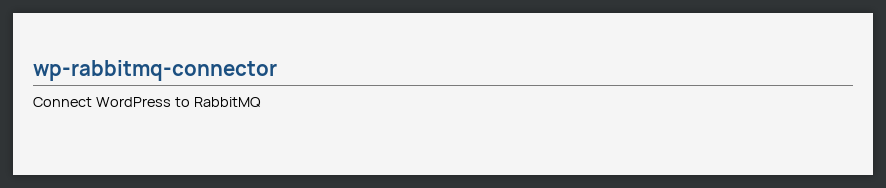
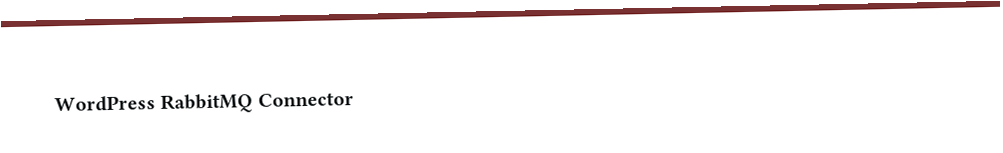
- wp-rabbitmq-connector
- Connect WordPress to RabbitMQ
+ WordPress RabbitMQ Connector

